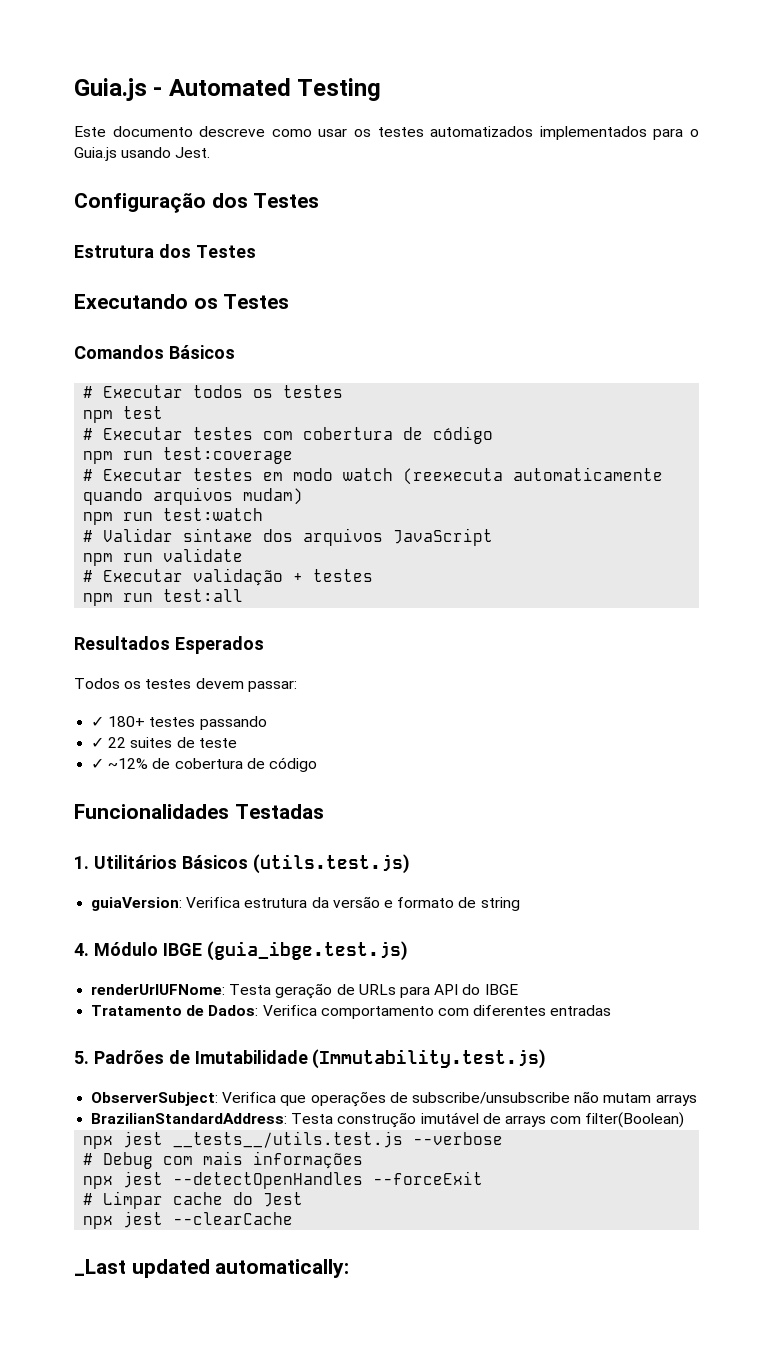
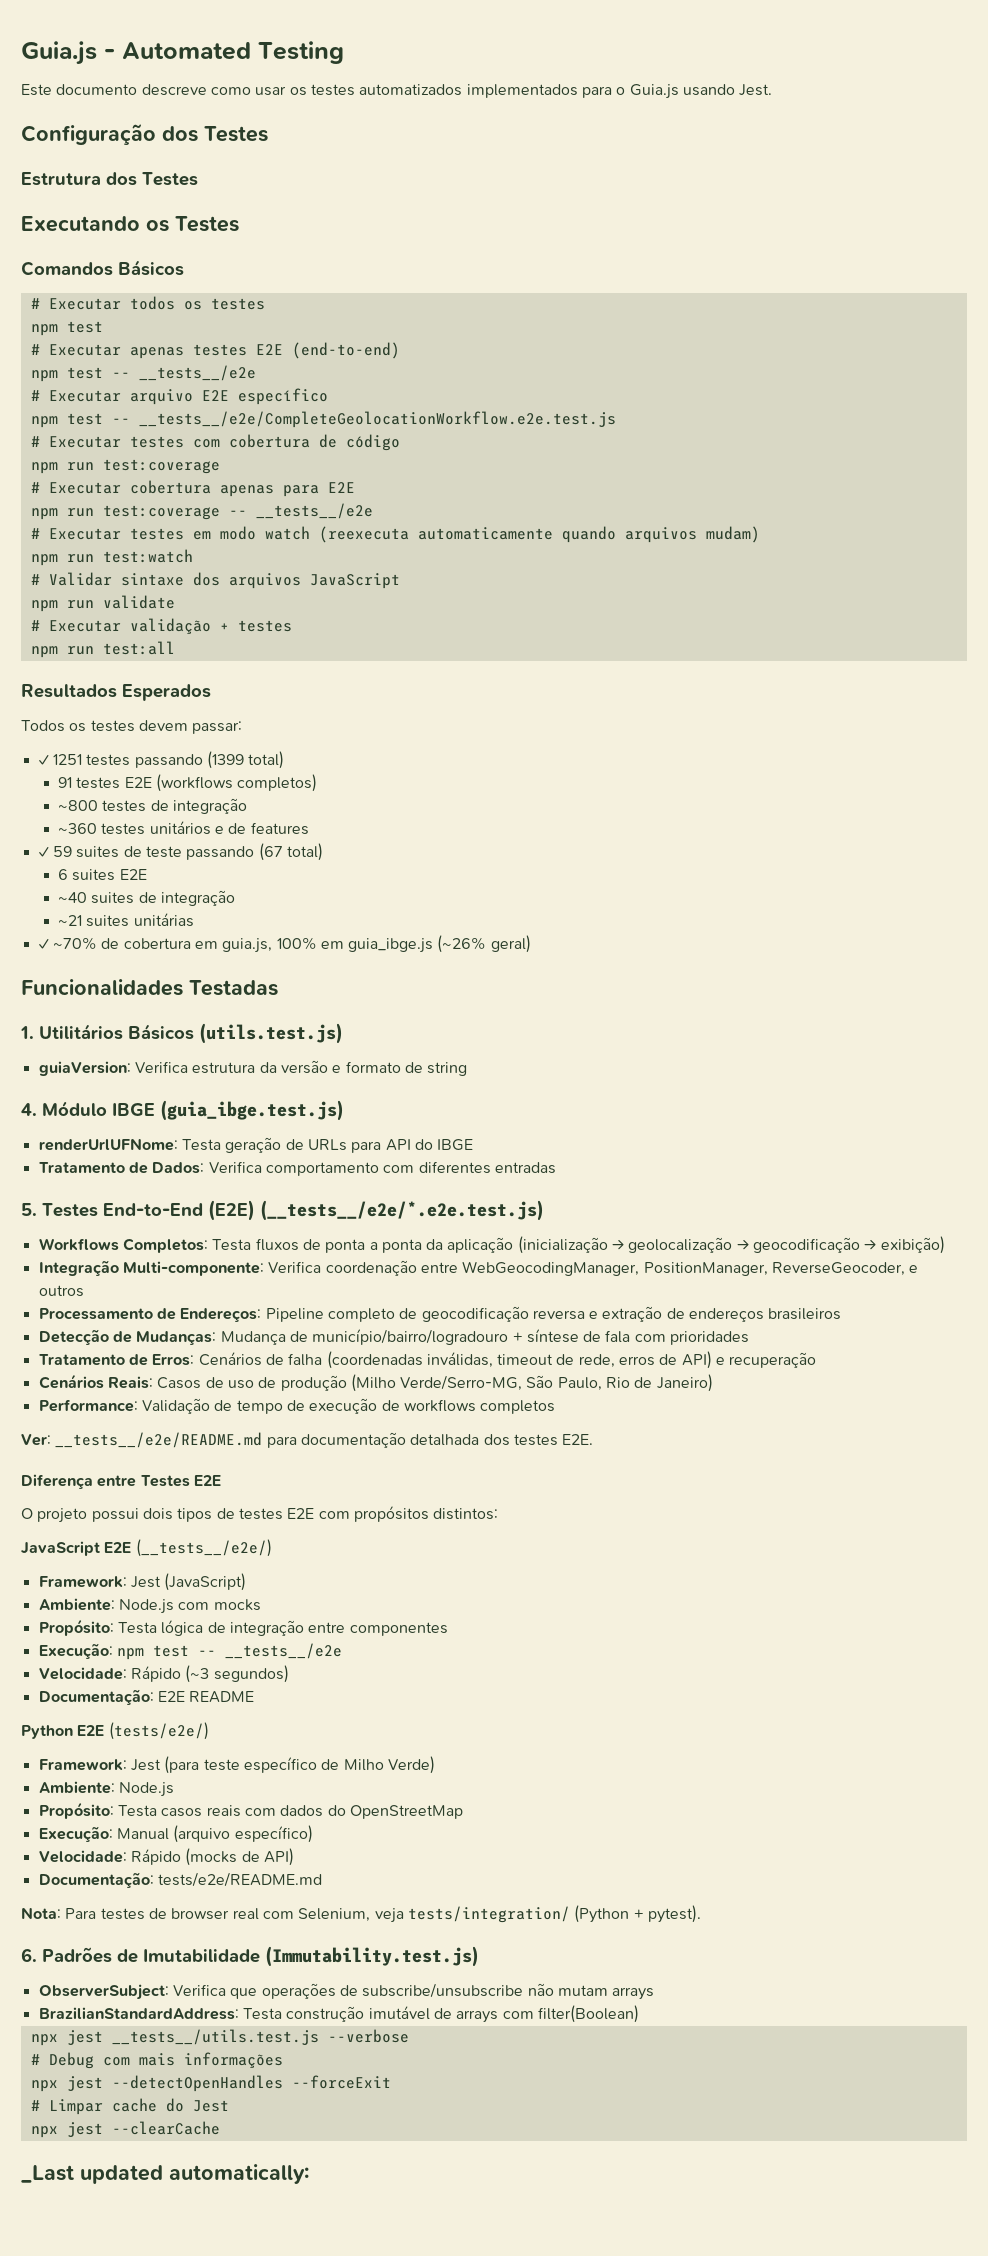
+ # Executar apenas testes E2E (end-to-end)
+ npm test -- __tests__/e2e
+ # Executar arquivo E2E específico
+ npm test -- __tests__/e2e/CompleteGeolocationWorkflow.e2e.test.js
+ # Executar cobertura apenas para E2E
+ npm run test:coverage -- __tests__/e2e
- ✓ 180+ testes passando
- ✓ 22 suites de teste
- ✓ ~12% de cobertura de código
+ ✓ 1251 testes passando (1399 total)
+ 91 testes E2E (workflows completos)
+ ~800 testes de integração
+ ~360 testes unitários e de features
+ ✓ 59 suites de teste passando (67 total)
+ 6 suites E2E
+ ~40 suites de integração
+ ~21 suites unitárias
+ ✓ ~70% de cobertura em guia.js, 100% em guia_ibge.js (~26% geral)
- 5. Padrões de Imutabilidade (Immutability.test.js)
+ 5. Testes End-to-End (E2E) (__tests__/e2e/*.e2e.test.js)
+ Workflows Completos: Testa fluxos de ponta a ponta da aplicação (inicialização → geolocalização → geocodificação → exibição)
+ Integração Multi-componente: Verifica coordenação entre WebGeocodingManager, PositionManager, ReverseGeocoder, e outros
+ Processamento de Endereços: Pipeline completo de geocodificação reversa e extração de endereços brasileiros
+ Detecção de Mudanças: Mudança de município/bairro/logradouro + síntese de fala com prioridades
+ Tratamento de Erros: Cenários de falha (coordenadas inválidas, timeout de rede, erros de API) e recuperação
+ Cenários Reais: Casos de uso de produção (Milho Verde/Serro-MG, São Paulo, Rio de Janeiro)
+ Performance: Validação de tempo de execução de workflows completos
+ Ver: __tests__/e2e/README.md para documentação detalhada dos testes E2E.
+ Diferença entre Testes E2E
+ O projeto possui dois tipos de testes E2E com propósitos distintos:
+ JavaScript E2E (__tests__/e2e/)
+ Framework: Jest (JavaScript)
+ Ambiente: Node.js com mocks
+ Propósito: Testa lógica de integração entre componentes
+ Execução: npm test -- __tests__/e2e
+ Velocidade: Rápido (~3 segundos)
+ Documentação: E2E README
+ Python E2E (tests/e2e/)
+ Framework: Jest (para teste específico de Milho Verde)
+ Ambiente: Node.js
+ Propósito: Testa casos reais com dados do OpenStreetMap
+ Execução: Manual (arquivo específico)
+ Velocidade: Rápido (mocks de API)
+ Documentação: tests/e2e/README.md
+ Nota: Para testes de browser real com Selenium, veja tests/integration/ (Python + pytest).
+ 6. Padrões de Imutabilidade (Immutability.test.js)

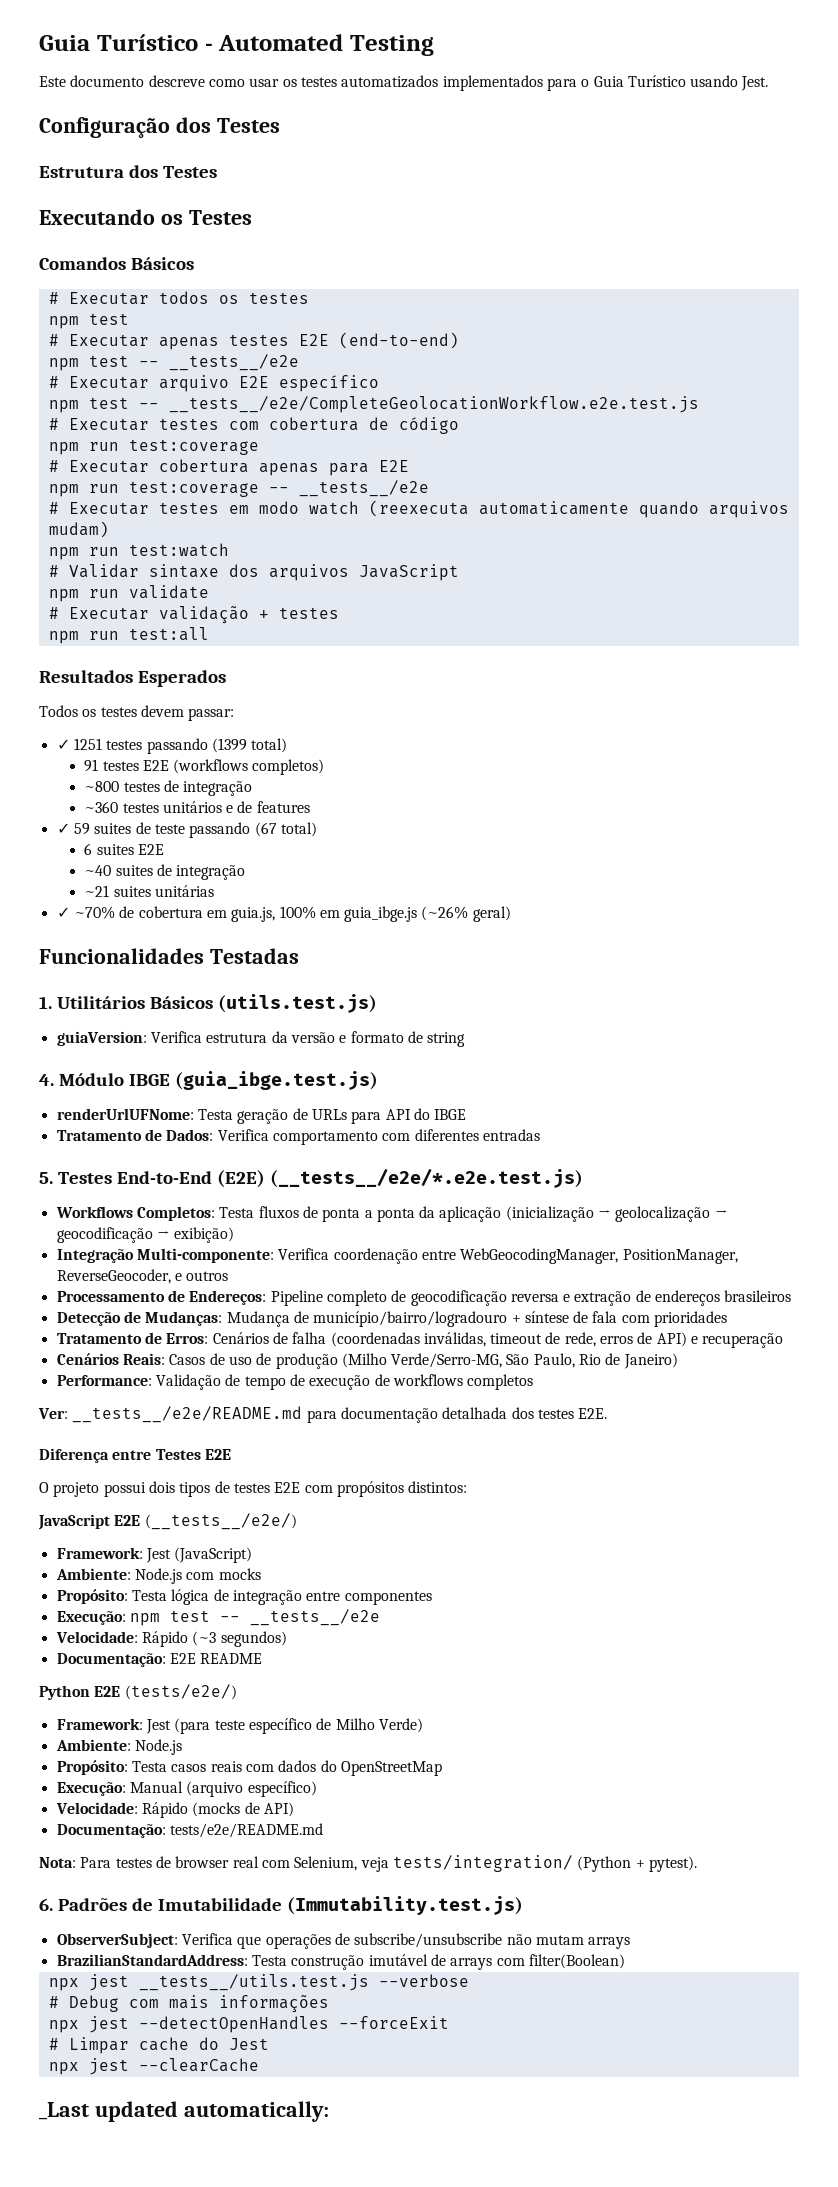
- Guia.js - Automated Testing
+ Guia Turístico - Automated Testing
- Este documento descreve como usar os testes automatizados implementados para o Guia.js usando Jest.
+ Este documento descreve como usar os testes automatizados implementados para o Guia Turístico usando Jest.

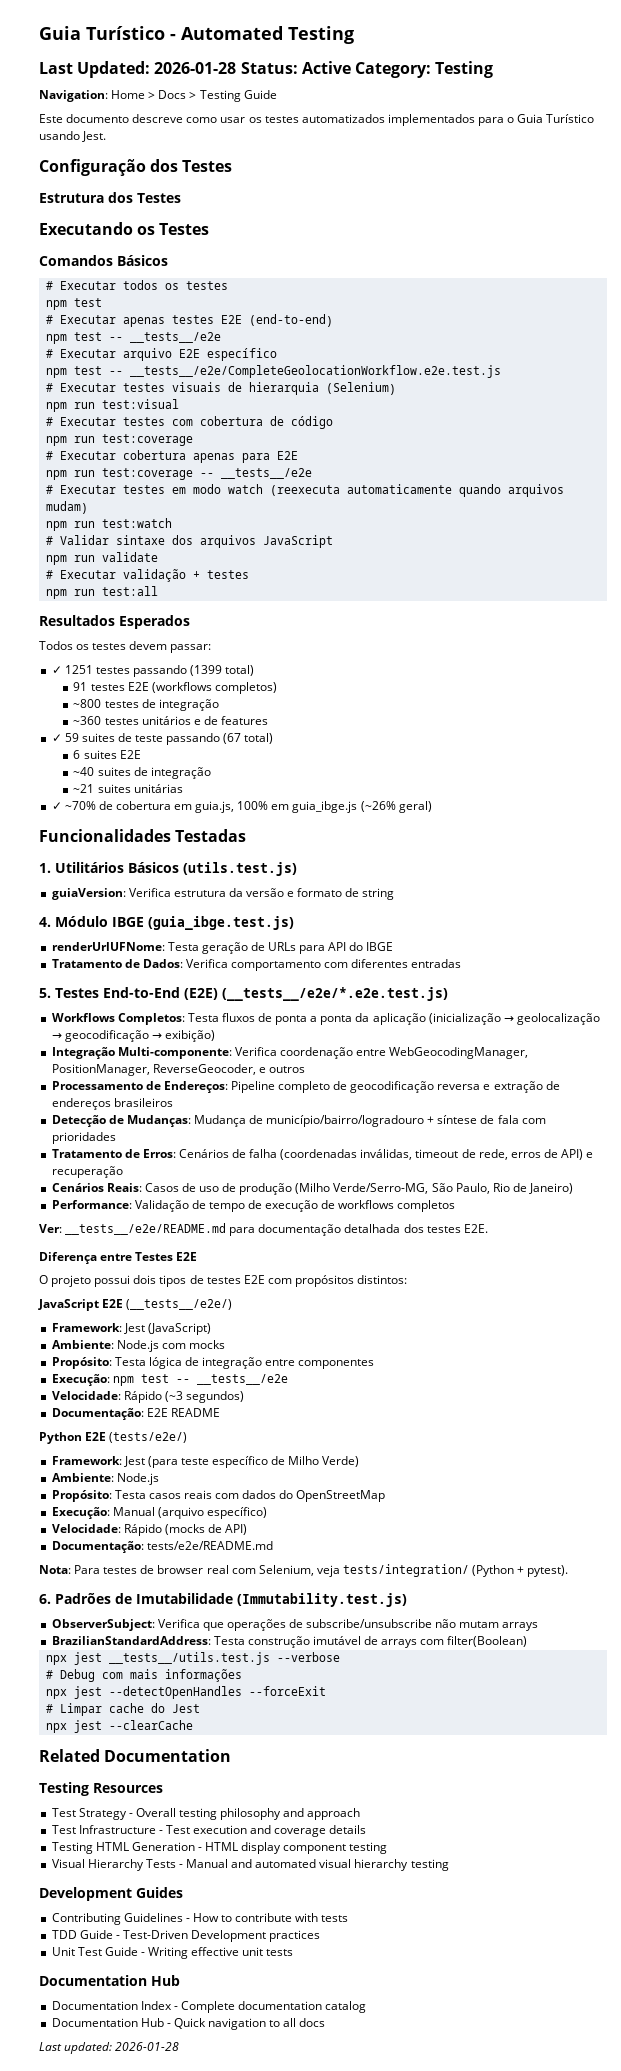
+ Last Updated: 2026-01-28 Status: Active Category: Testing
+ Navigation: Home > Docs > Testing Guide
+ # Executar testes visuais de hierarquia (Selenium)
+ npm run test:visual
- _Last updated automatically:
+ Related Documentation
+ Testing Resources
+ Test Strategy - Overall testing philosophy and approach
+ Test Infrastructure - Test execution and coverage details
+ Testing HTML Generation - HTML display component testing
+ Visual Hierarchy Tests - Manual and automated visual hierarchy testing
+ Development Guides
+ Contributing Guidelines - How to contribute with tests
+ TDD Guide - Test-Driven Development practices
+ Unit Test Guide - Writing effective unit tests
+ Documentation Hub
+ Documentation Index - Complete documentation catalog
+ Documentation Hub - Quick navigation to all docs
+ Last updated: 2026-01-28

